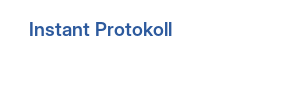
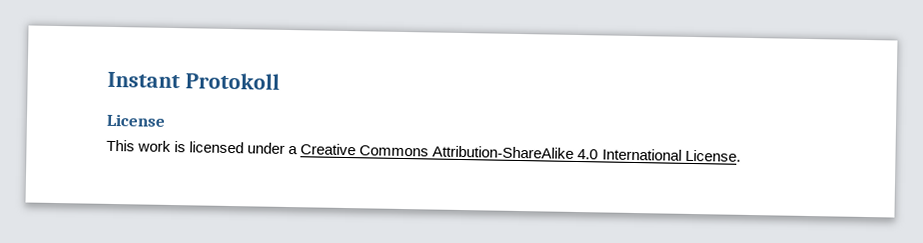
+ License
+ This work is licensed under a Creative Commons Attribution-ShareAlike 4.0 International License.

